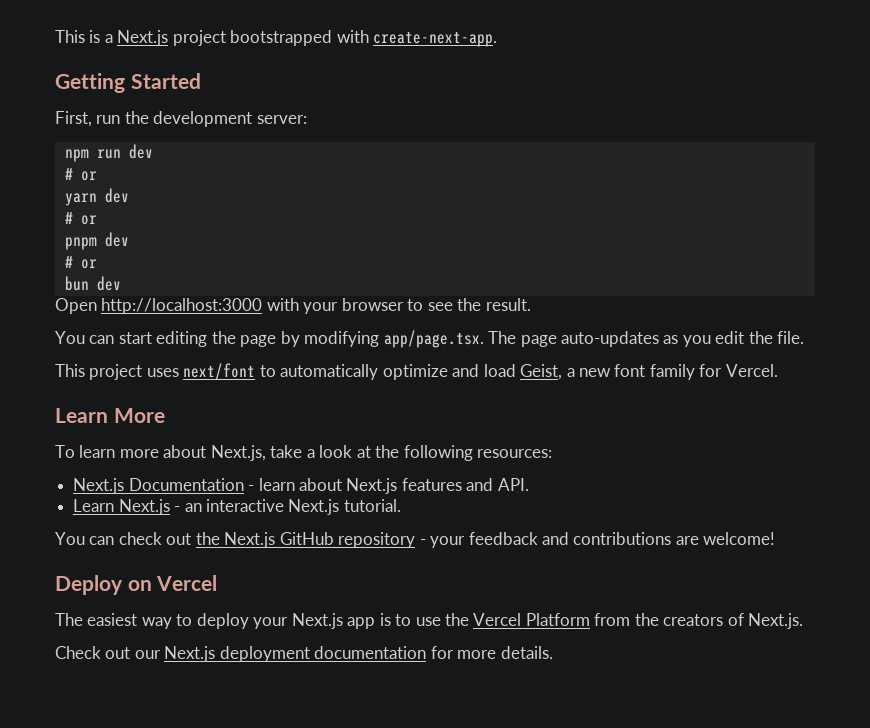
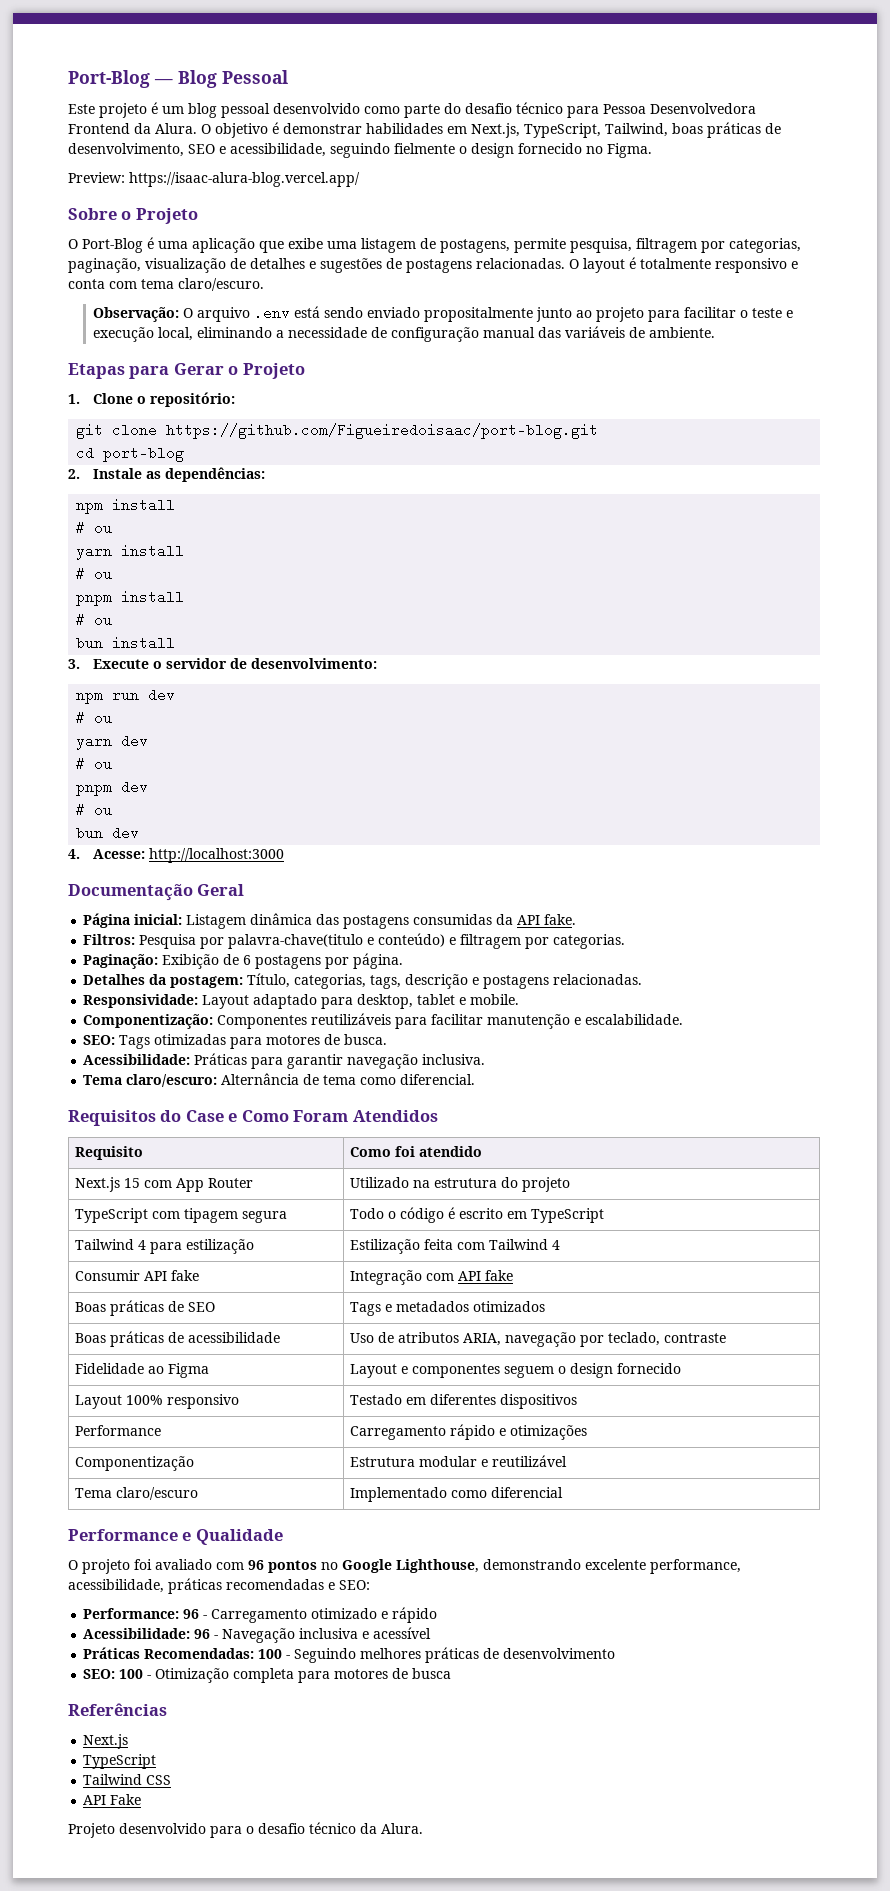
- This is a Next.js project bootstrapped with create-next-app.
- Getting Started
- First, run the development server:
+ Port-Blog — Blog Pessoal
+ Este projeto é um blog pessoal desenvolvido como parte do desafio técnico para Pessoa Desenvolvedora Frontend da Alura. O objetivo é demonstrar habilidades em Next.js, TypeScript, Tailwind, boas práticas de desenvolvimento, SEO e acessibilidade, seguindo fielmente o design fornecido no Figma.
+ Preview: https://isaac-alura-blog.vercel.app/
+ Sobre o Projeto
+ O Port-Blog é uma aplicação que exibe uma listagem de postagens, permite pesquisa, filtragem por categorias, paginação, visualização de detalhes e sugestões de postagens relacionadas. O layout é totalmente responsivo e conta com tema claro/escuro.
+ Observação: O arquivo .env está sendo enviado propositalmente junto ao projeto para facilitar o teste e execução local, eliminando a necessidade de configuração manual das variáveis de ambiente.
+ Etapas para Gerar o Projeto
+ 1. Clone o repositório:
+ git clone https://github.com/Figueiredoisaac/port-blog.git
+ cd port-blog
+ 2. Instale as dependências:
+ npm install
+ # ou
+ yarn install
+ # ou
+ pnpm install
+ # ou
+ bun install
+ 3. Execute o servidor de desenvolvimento:
  npm run dev
- # or
+ # ou
  yarn dev
- # or
+ # ou
  pnpm dev
- # or
+ # ou
- Open http://localhost:3000 with your browser to see the result.
- You can start editing the page by modifying app/page.tsx. The page auto-updates as you edit the file.
- This project uses next/font to automatically optimize and load Geist, a new font family for Vercel.
- Learn More
- To learn more about Next.js, take a look at the following resources:
- Next.js Documentation - learn about Next.js features and API.
- Learn Next.js - an interactive Next.js tutorial.
- You can check out the Next.js GitHub repository - your feedback and contributions are welcome!
- Deploy on Vercel
- The easiest way to deploy your Next.js app is to use the Vercel Platform from the creators of Next.js.
- Check out our Next.js deployment documentation for more details.
+ 4. Acesse: http://localhost:3000
+ Documentação Geral
+ Página inicial: Listagem dinâmica das postagens consumidas da API fake.
+ Filtros: Pesquisa por palavra-chave(titulo e conteúdo) e filtragem por categorias.
+ Paginação: Exibição de 6 postagens por página.
+ Detalhes da postagem: Título, categorias, tags, descrição e postagens relacionadas.
+ Responsividade: Layout adaptado para desktop, tablet e mobile.
+ Componentização: Componentes reutilizáveis para facilitar manutenção e escalabilidade.
+ SEO: Tags otimizadas para motores de busca.
+ Acessibilidade: Práticas para garantir navegação inclusiva.
+ Tema claro/escuro: Alternância de tema como diferencial.
+ Requisitos do Case e Como Foram Atendidos
+ Requisito | Como foi atendido
+ Next.js 15 com App Router | Utilizado na estrutura do projeto
+ TypeScript com tipagem segura | Todo o código é escrito em TypeScript
+ Tailwind 4 para estilização | Estilização feita com Tailwind 4
+ Consumir API fake | Integração com API fake
+ Boas práticas de SEO | Tags e metadados otimizados
+ Boas práticas de acessibilidade | Uso de atributos ARIA, navegação por teclado, contraste
+ Fidelidade ao Figma | Layout e componentes seguem o design fornecido
+ Layout 100% responsivo | Testado em diferentes dispositivos
+ Performance | Carregamento rápido e otimizações
+ Componentização | Estrutura modular e reutilizável
+ Tema claro/escuro | Implementado como diferencial
+ Performance e Qualidade
+ O projeto foi avaliado com 96 pontos no Google Lighthouse, demonstrando excelente performance, acessibilidade, práticas recomendadas e SEO:
+ Performance: 96 - Carregamento otimizado e rápido
+ Acessibilidade: 96 - Navegação inclusiva e acessível
+ Práticas Recomendadas: 100 - Seguindo melhores práticas de desenvolvimento
+ SEO: 100 - Otimização completa para motores de busca
+ Referências
+ Next.js
+ TypeScript
+ Tailwind CSS
+ API Fake
+ Projeto desenvolvido para o desafio técnico da Alura.

